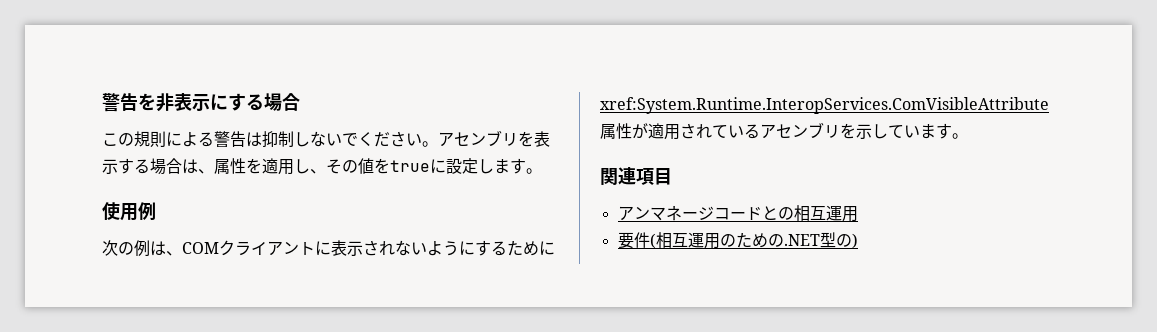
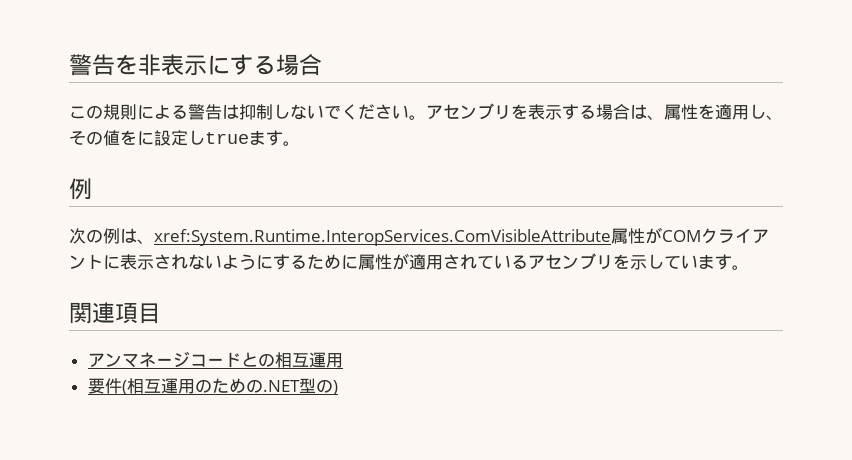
- アセンブリを表示する場合は、属性を適用し、その値をtrueに設定します。
- 使用例
+ アセンブリを表示する場合は、属性を適用し、その値をに設定しtrueます。
+ 例
- 次の例は、COMクライアントに表示されないようにするためにxref:System.Runtime.InteropServices.ComVisibleAttribute属性が適用されているアセンブリを示しています。
+ 次の例は、xref:System.Runtime.InteropServices.ComVisibleAttribute属性がCOMクライアントに表示されないようにするために属性が適用されているアセンブリを示しています。

